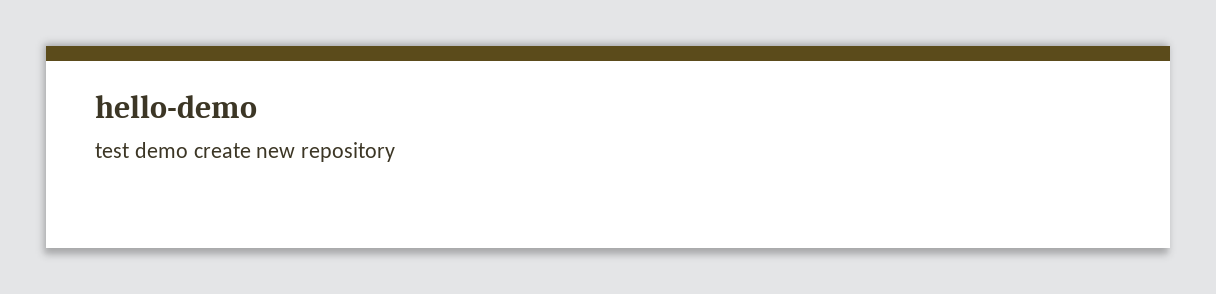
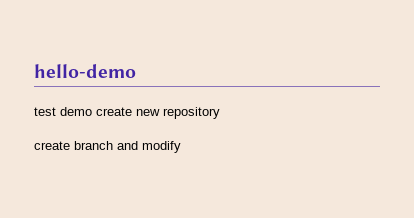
+ create branch and modify

